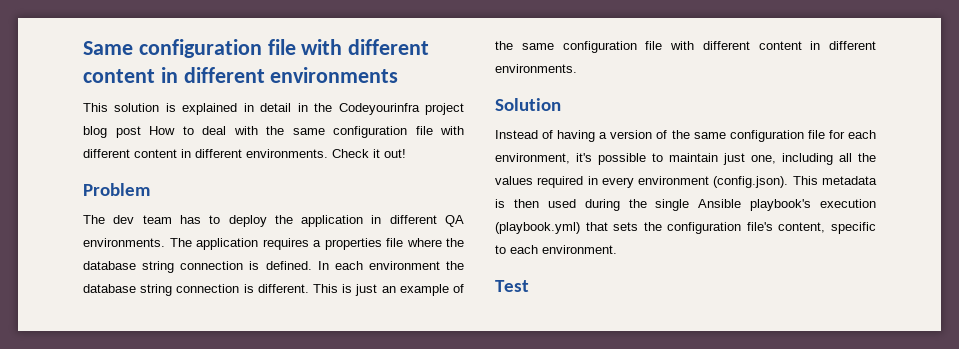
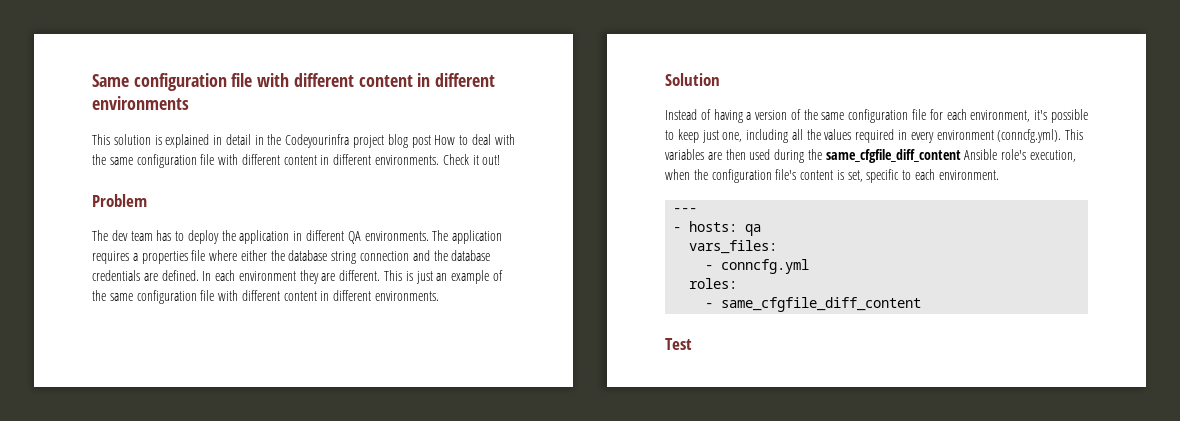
- The application requires a properties file where the database string connection is defined. In each environment the database string connection is different.
+ The application requires a properties file where either the database string connection and the database credentials are defined. In each environment they are different.
- Instead of having a version of the same configuration file for each environment, it's possible to maintain just one, including all the values required in every environment (config.json). This metadata is then used during the single Ansible playbook's execution (playbook.yml) that sets the configuration file's content, specific to each environment.
+ Instead of having a version of the same configuration file for each environment, it's possible to keep just one, including all the values required in every environment (conncfg.yml). This variables are then used during the same_cfgfile_diff_content Ansible role's execution, when the configuration file's content is set, specific to each environment.
+ ---
+ - hosts: qa
+ vars_files:
+ - conncfg.yml
+ roles:
+ - same_cfgfile_diff_content

